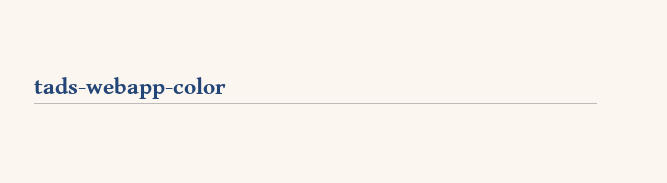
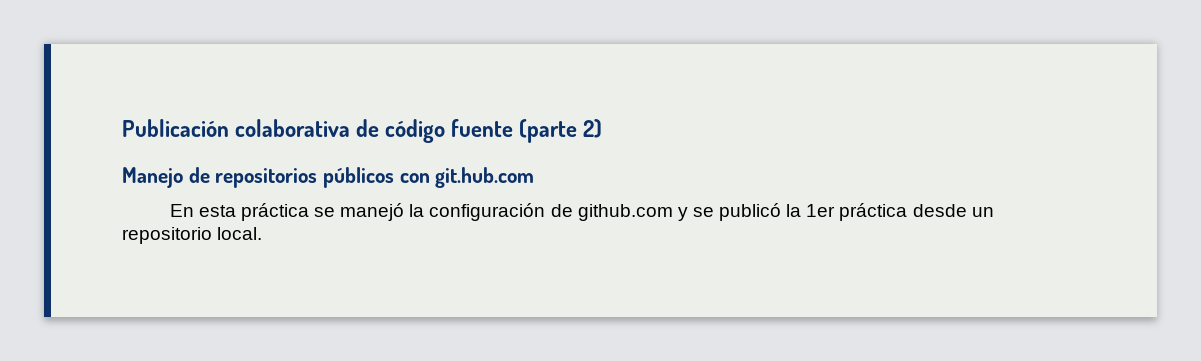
- tads-webapp-color
+ Publicación colaborativa de código fuente (parte 2)
+ Manejo de repositorios públicos con git.hub.com
+ En esta práctica se manejó la configuración de github.com y se publicó la 1er práctica desde un repositorio local.

